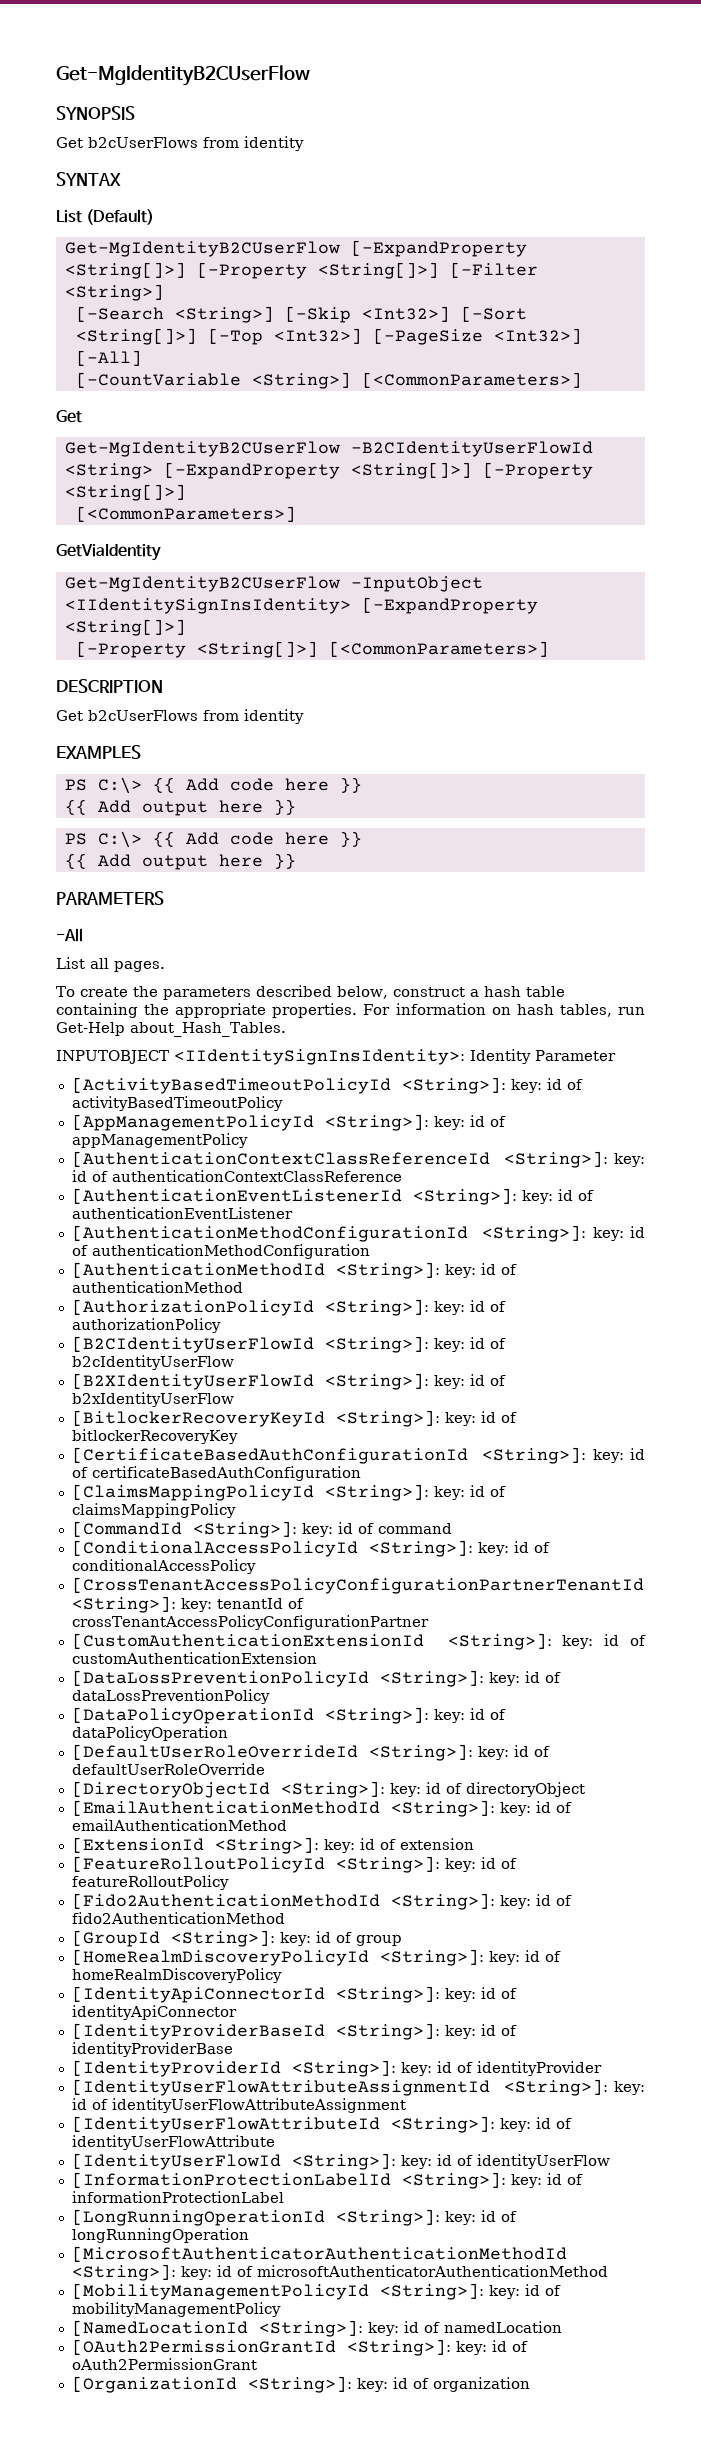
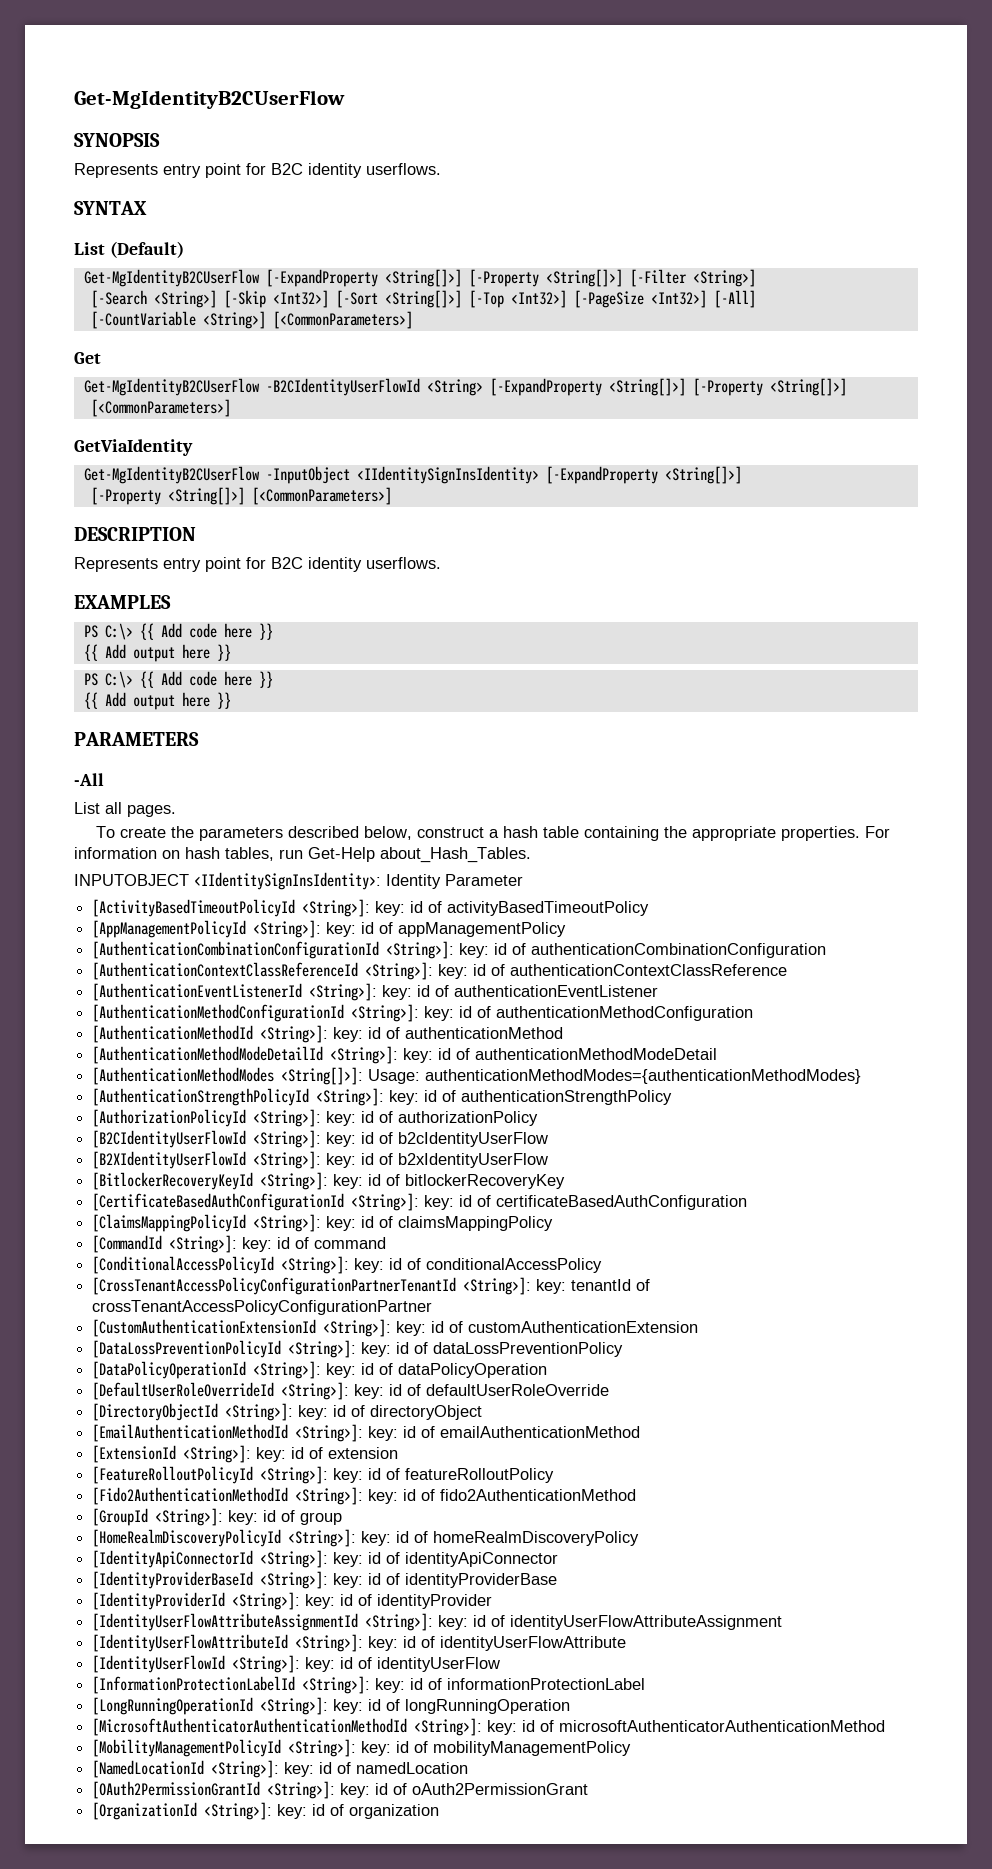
  SYNOPSIS
- Get b2cUserFlows from identity
+ Represents entry point for B2C identity userflows.
  DESCRIPTION
- Get b2cUserFlows from identity
+ Represents entry point for B2C identity userflows.
+ [AuthenticationCombinationConfigurationId <String>]: key: id of authenticationCombinationConfiguration
+ [AuthenticationMethodModeDetailId <String>]: key: id of authenticationMethodModeDetail
+ [AuthenticationMethodModes <String[]>]: Usage: authenticationMethodModes={authenticationMethodModes}
+ [AuthenticationStrengthPolicyId <String>]: key: id of authenticationStrengthPolicy

